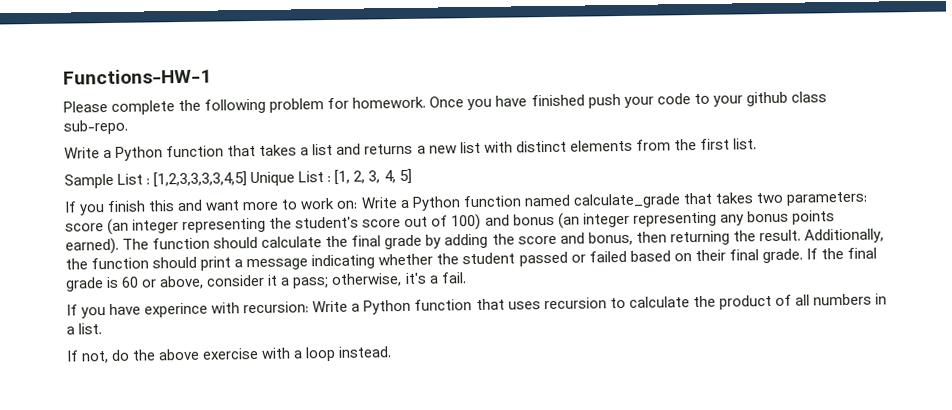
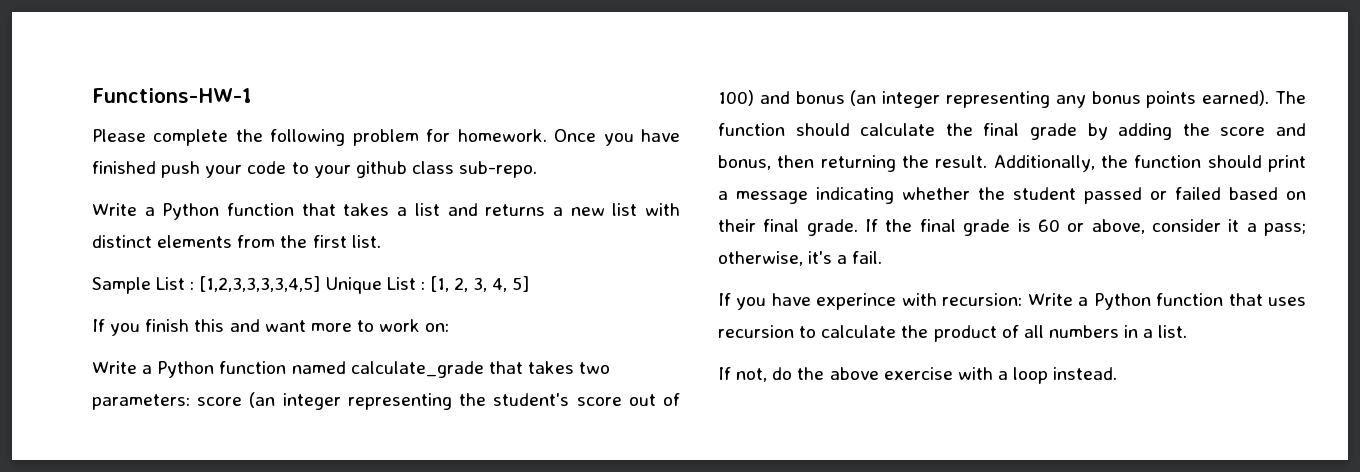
- If you finish this and want more to work on: Write a Python function named calculate_grade that takes two parameters: score (an integer representing the student's score out of 100) and bonus (an integer representing any bonus points earned).
+ If you finish this and want more to work on:
+ Write a Python function named calculate_grade that takes two parameters: score (an integer representing the student's score out of 100) and bonus (an integer representing any bonus points earned).

